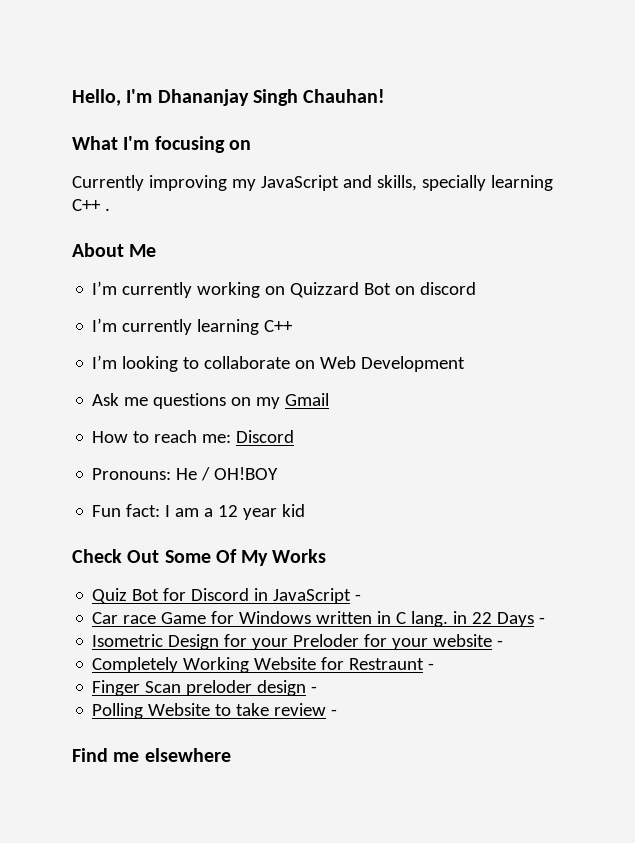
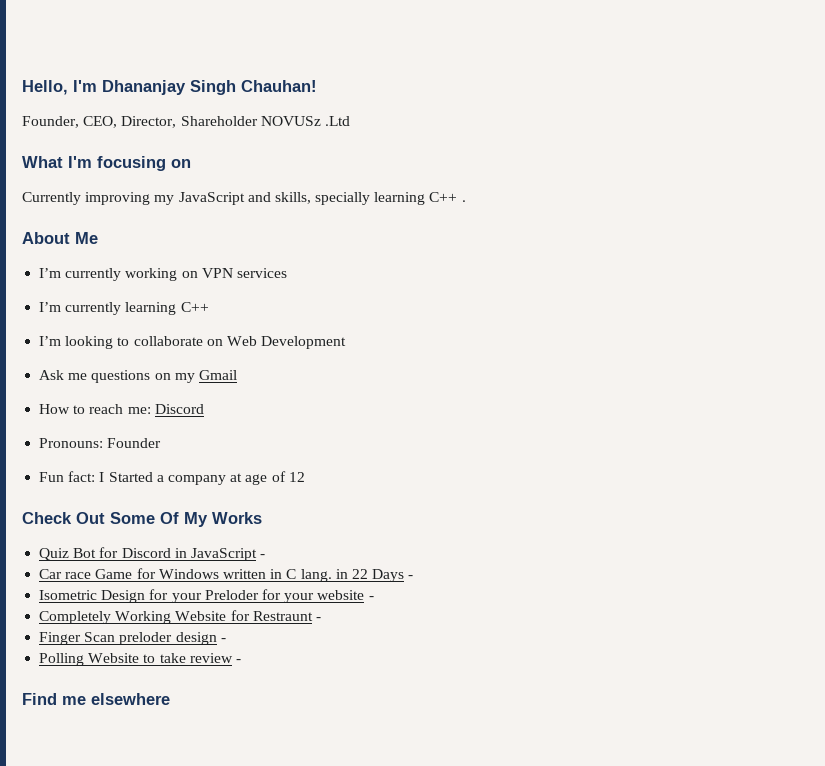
+ Founder, CEO, Director, Shareholder NOVUSz .Ltd
- I’m currently working on Quizzard Bot on discord
+ I’m currently working on VPN services
- Pronouns: He / OH!BOY
+ Pronouns: Founder
- Fun fact: I am a 12 year kid
+ Fun fact: I Started a company at age of 12

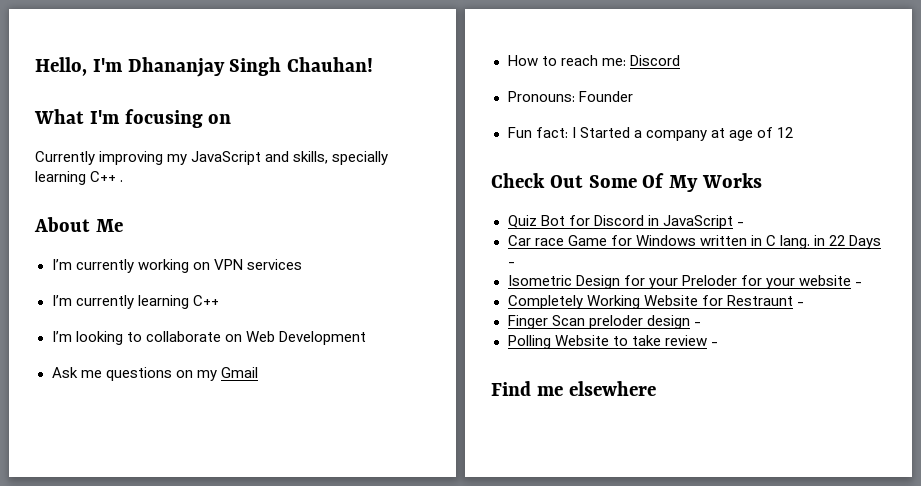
- Founder, CEO, Director, Shareholder NOVUSz .Ltd

